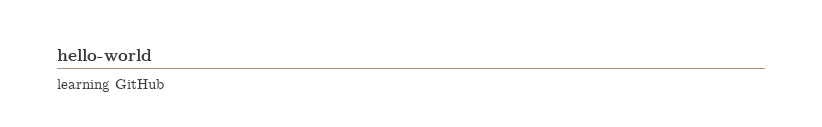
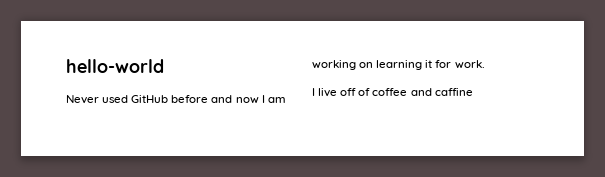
- learning GitHub
+ Never used GitHub before and now I am working on learning it for work.
+ I live off of coffee and caffine

